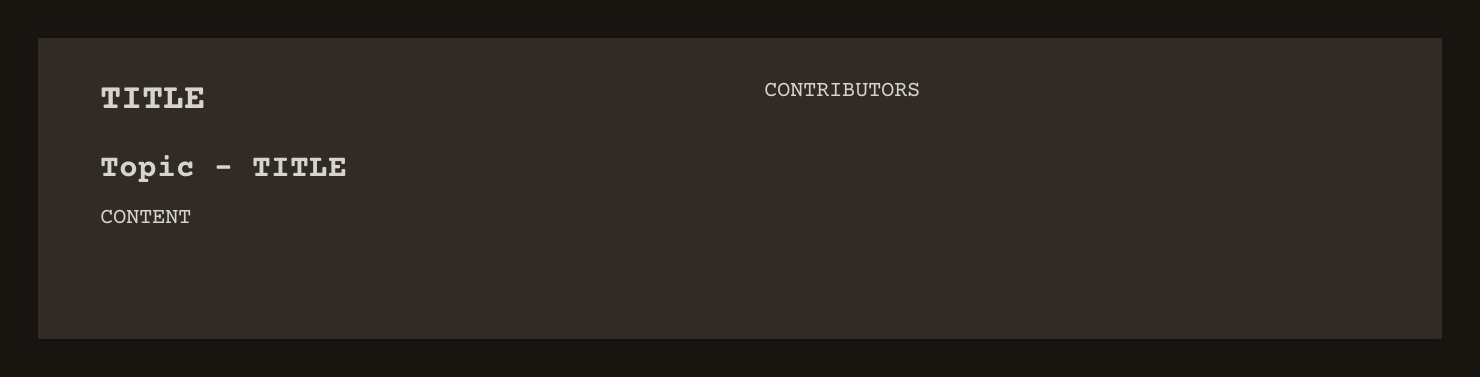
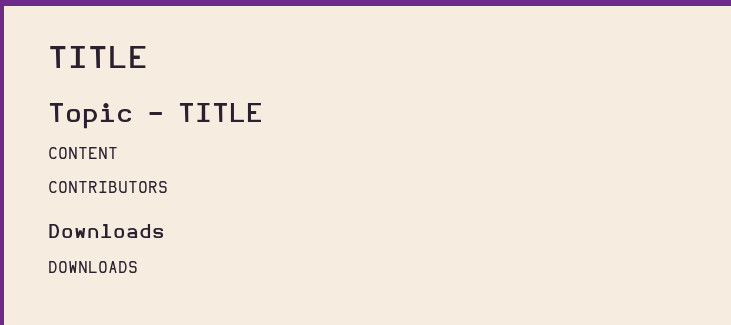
+ Downloads
+ DOWNLOADS

